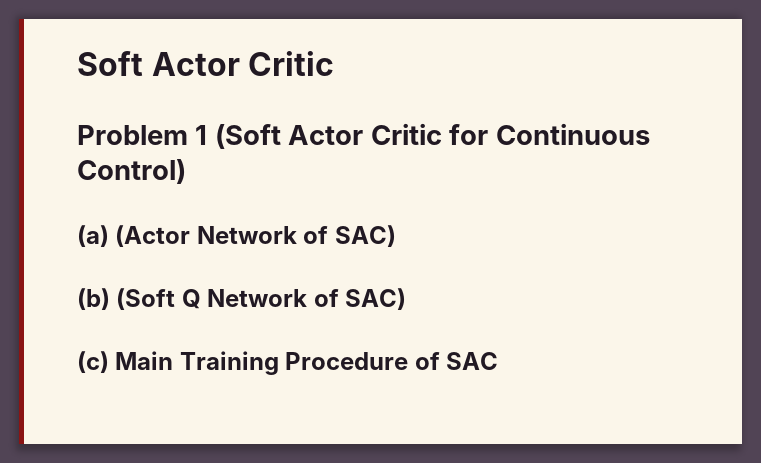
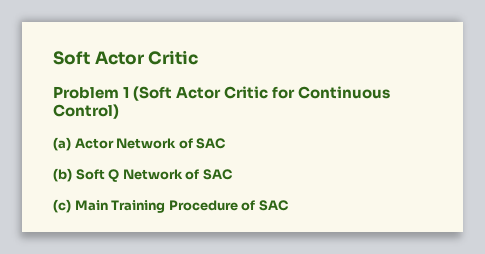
- (a) (Actor Network of SAC)
+ (a) Actor Network of SAC
- (b) (Soft Q Network of SAC)
+ (b) Soft Q Network of SAC

